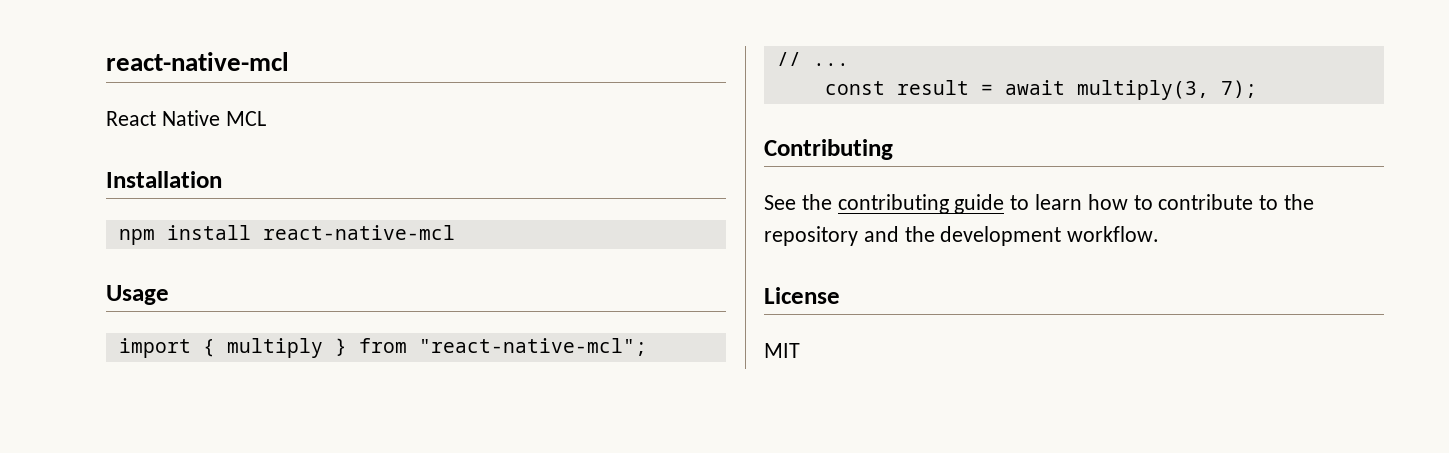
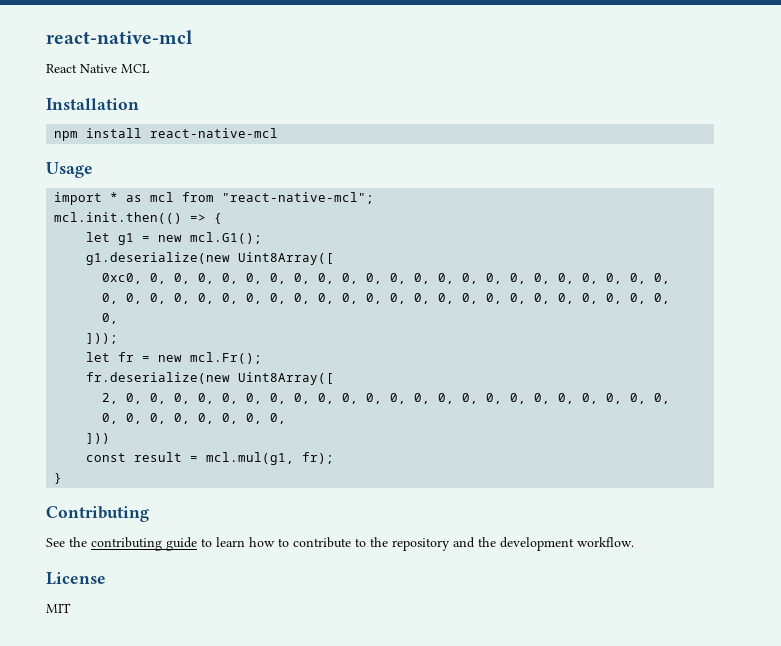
- import { multiply } from "react-native-mcl";
+ import * as mcl from "react-native-mcl";
- // ...
+ mcl.init.then(() => {
+ let g1 = new mcl.G1();
+ g1.deserialize(new Uint8Array([
+ 0xc0, 0, 0, 0, 0, 0, 0, 0, 0, 0, 0, 0, 0, 0, 0, 0, 0, 0, 0, 0, 0, 0, 0,
+ 0, 0, 0, 0, 0, 0, 0, 0, 0, 0, 0, 0, 0, 0, 0, 0, 0, 0, 0, 0, 0, 0, 0, 0,
+ 0,
+ ]));
+ let fr = new mcl.Fr();
+ fr.deserialize(new Uint8Array([
+ 2, 0, 0, 0, 0, 0, 0, 0, 0, 0, 0, 0, 0, 0, 0, 0, 0, 0, 0, 0, 0, 0, 0, 0,
+ 0, 0, 0, 0, 0, 0, 0, 0,
+ ]))
- const result = await multiply(3, 7);
+ const result = mcl.mul(g1, fr);
+ }

